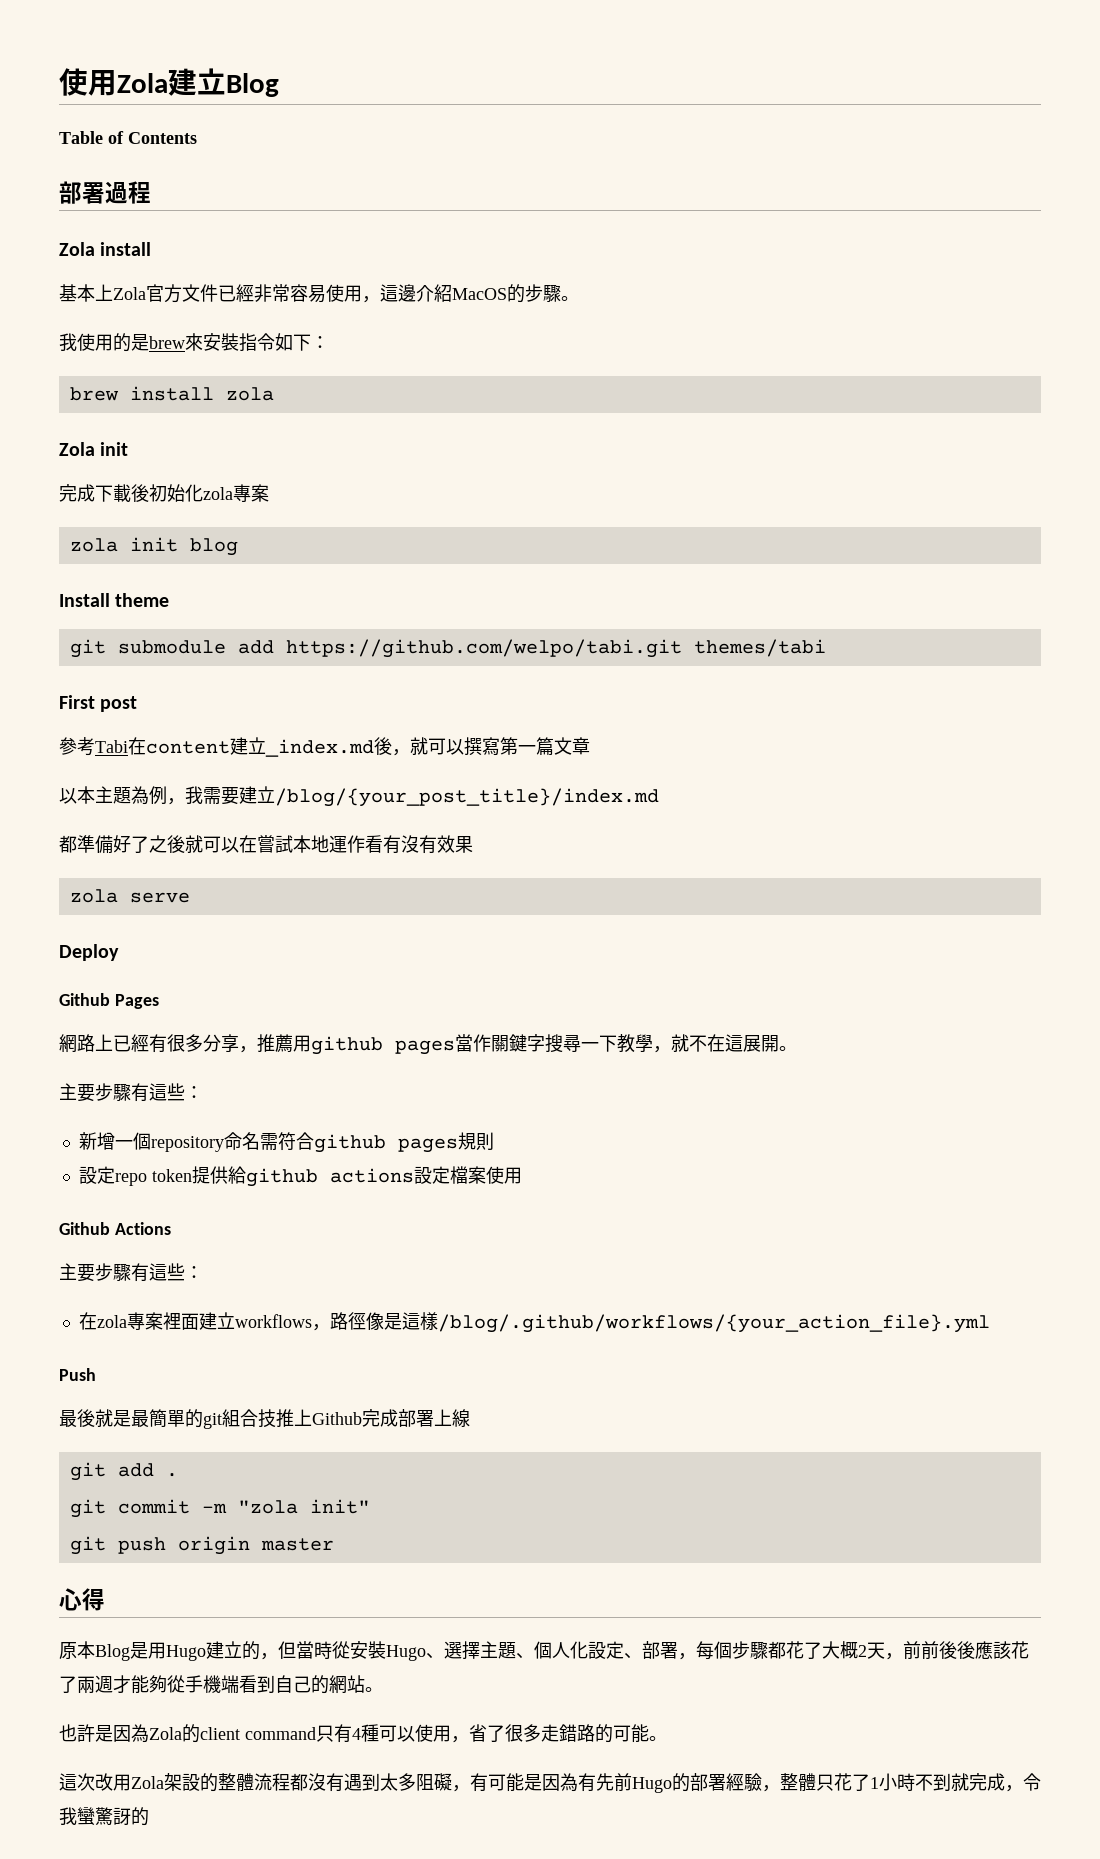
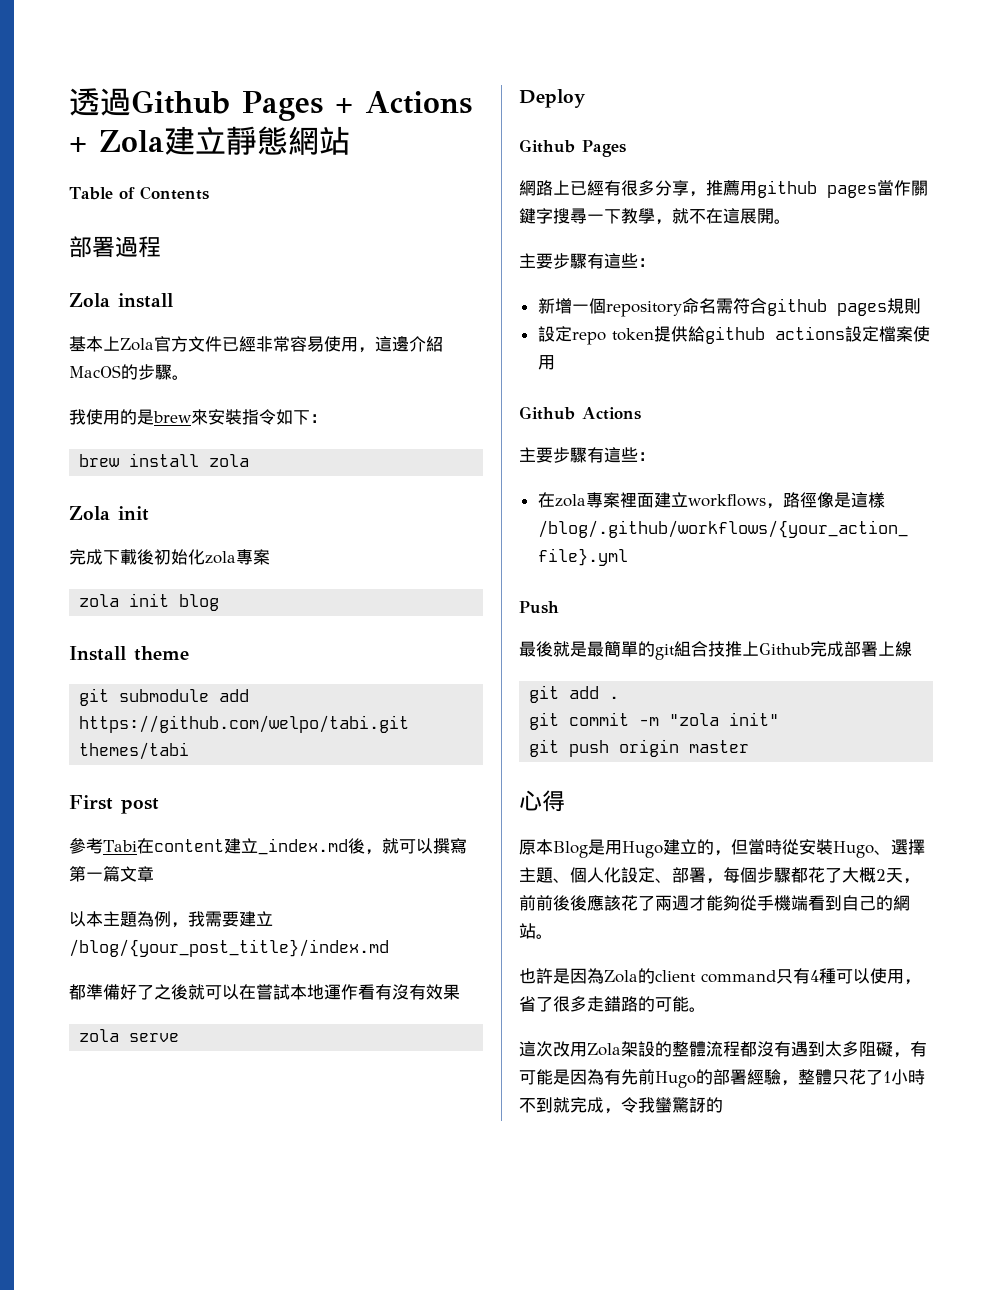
- 使用Zola建立Blog
+ 透過Github Pages + Actions + Zola建立靜態網站

